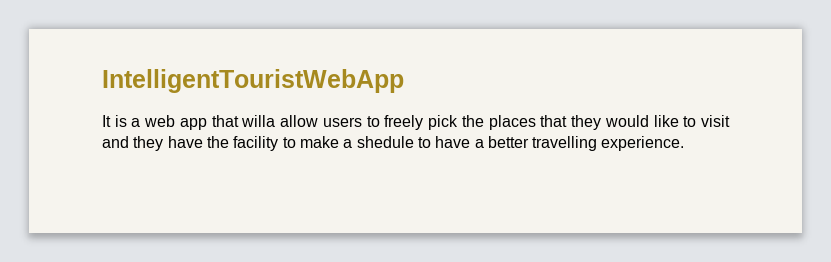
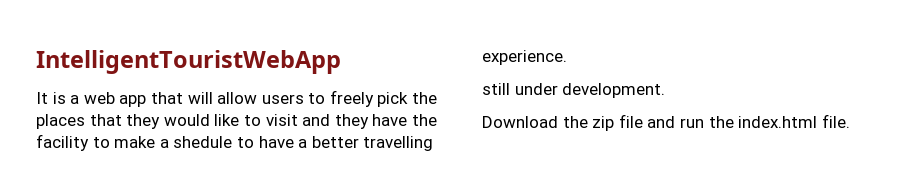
- It is a web app that willa allow users to freely pick the places that they would like to visit and they have the facility to make a shedule to have a better travelling experience.
+ It is a web app that will allow users to freely pick the places that they would like to visit and they have the facility to make a shedule to have a better travelling experience.
+ still under development.
+ Download the zip file and run the index.html file.

